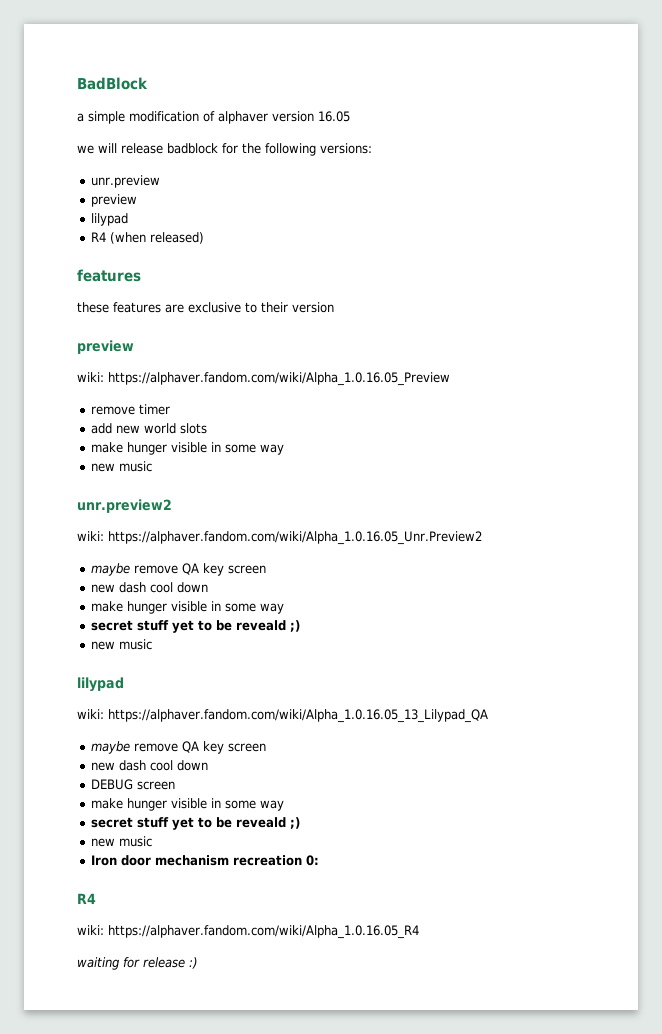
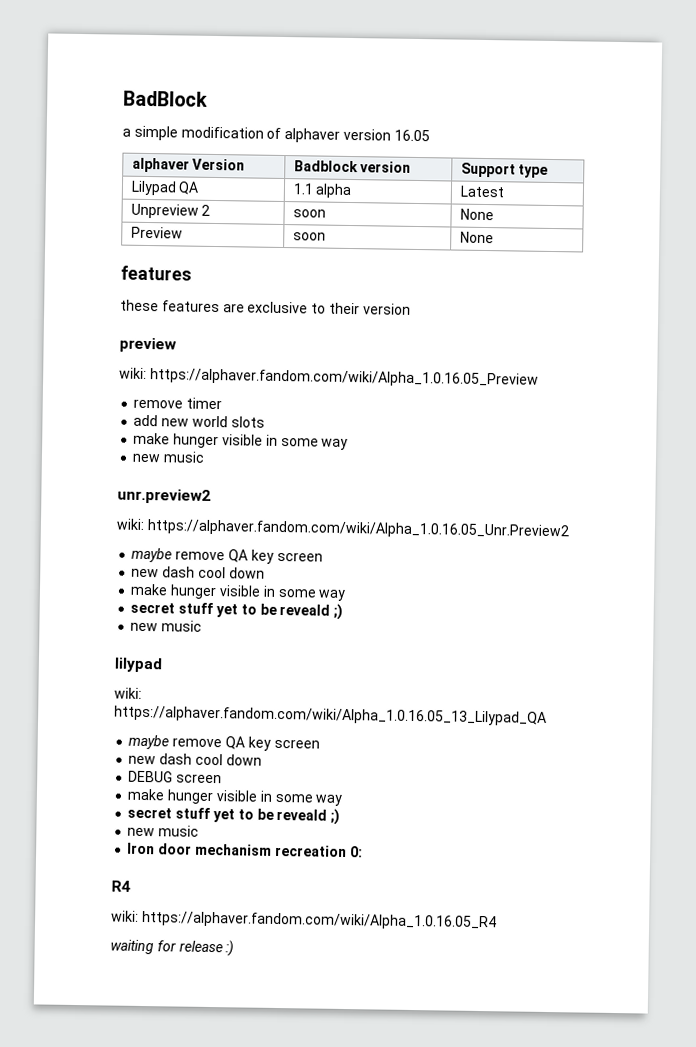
- we will release badblock for the following versions:
- unr.preview
- preview
- lilypad
- R4 (when released)
+ alphaver Version | Badblock version | Support type
+ Lilypad QA | 1.1 alpha | Latest
+ Unpreview 2 | soon | None
+ Preview | soon | None

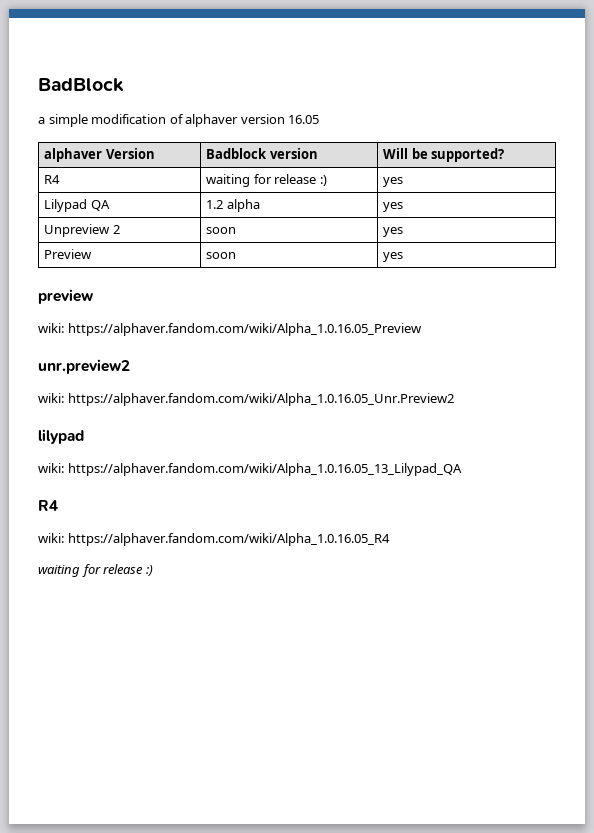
- alphaver Version | Badblock version | Support type
+ alphaver Version | Badblock version | Will be supported?
+ R4 | waiting for release :) | yes
- Lilypad QA | 1.1 alpha | Latest
+ Lilypad QA | 1.2 alpha | yes
- Unpreview 2 | soon | None
+ Unpreview 2 | soon | yes
- Preview | soon | None
- features
- these features are exclusive to their version
+ Preview | soon | yes
  preview
  wiki: https://alphaver.fandom.com/wiki/Alpha_1.0.16.05_Preview
- remove timer
- add new world slots
- make hunger visible in some way
- new music
  unr.preview2
  wiki: https://alphaver.fandom.com/wiki/Alpha_1.0.16.05_Unr.Preview2
- maybe remove QA key screen
- new dash cool down
- make hunger visible in some way
- secret stuff yet to be reveald ;)
- new music
  lilypad
  wiki: https://alphaver.fandom.com/wiki/Alpha_1.0.16.05_13_Lilypad_QA
- maybe remove QA key screen
- new dash cool down
- DEBUG screen
- make hunger visible in some way
- secret stuff yet to be reveald ;)
- new music
- Iron door mechanism recreation 0:

